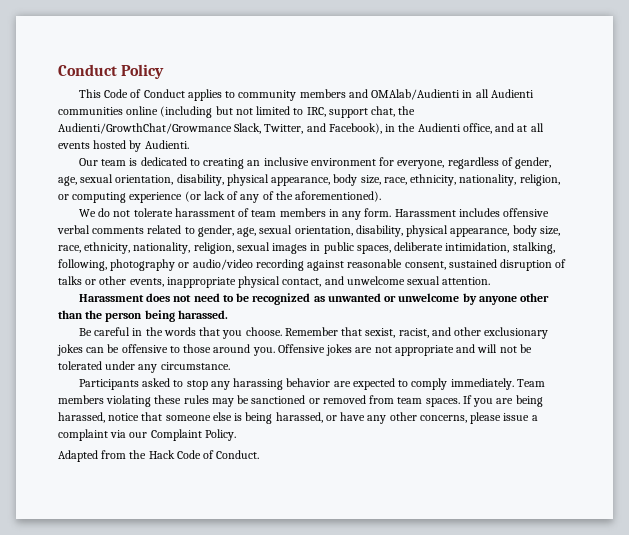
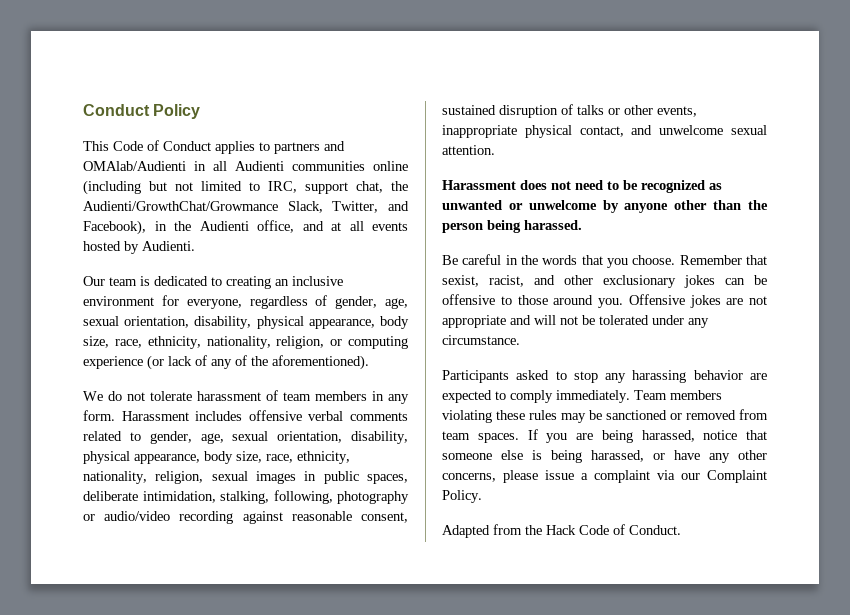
- This Code of Conduct applies to community members and OMAlab/Audienti in all Audienti communities online (including but not limited to IRC, support chat, the Audienti/GrowthChat/Growmance Slack, Twitter, and Facebook), in the Audienti office, and at all events hosted by Audienti.
+ This Code of Conduct applies to partners and OMAlab/Audienti in all Audienti communities online (including but not limited to IRC, support chat, the Audienti/GrowthChat/Growmance Slack, Twitter, and Facebook), in the Audienti office, and at all events hosted by Audienti.

